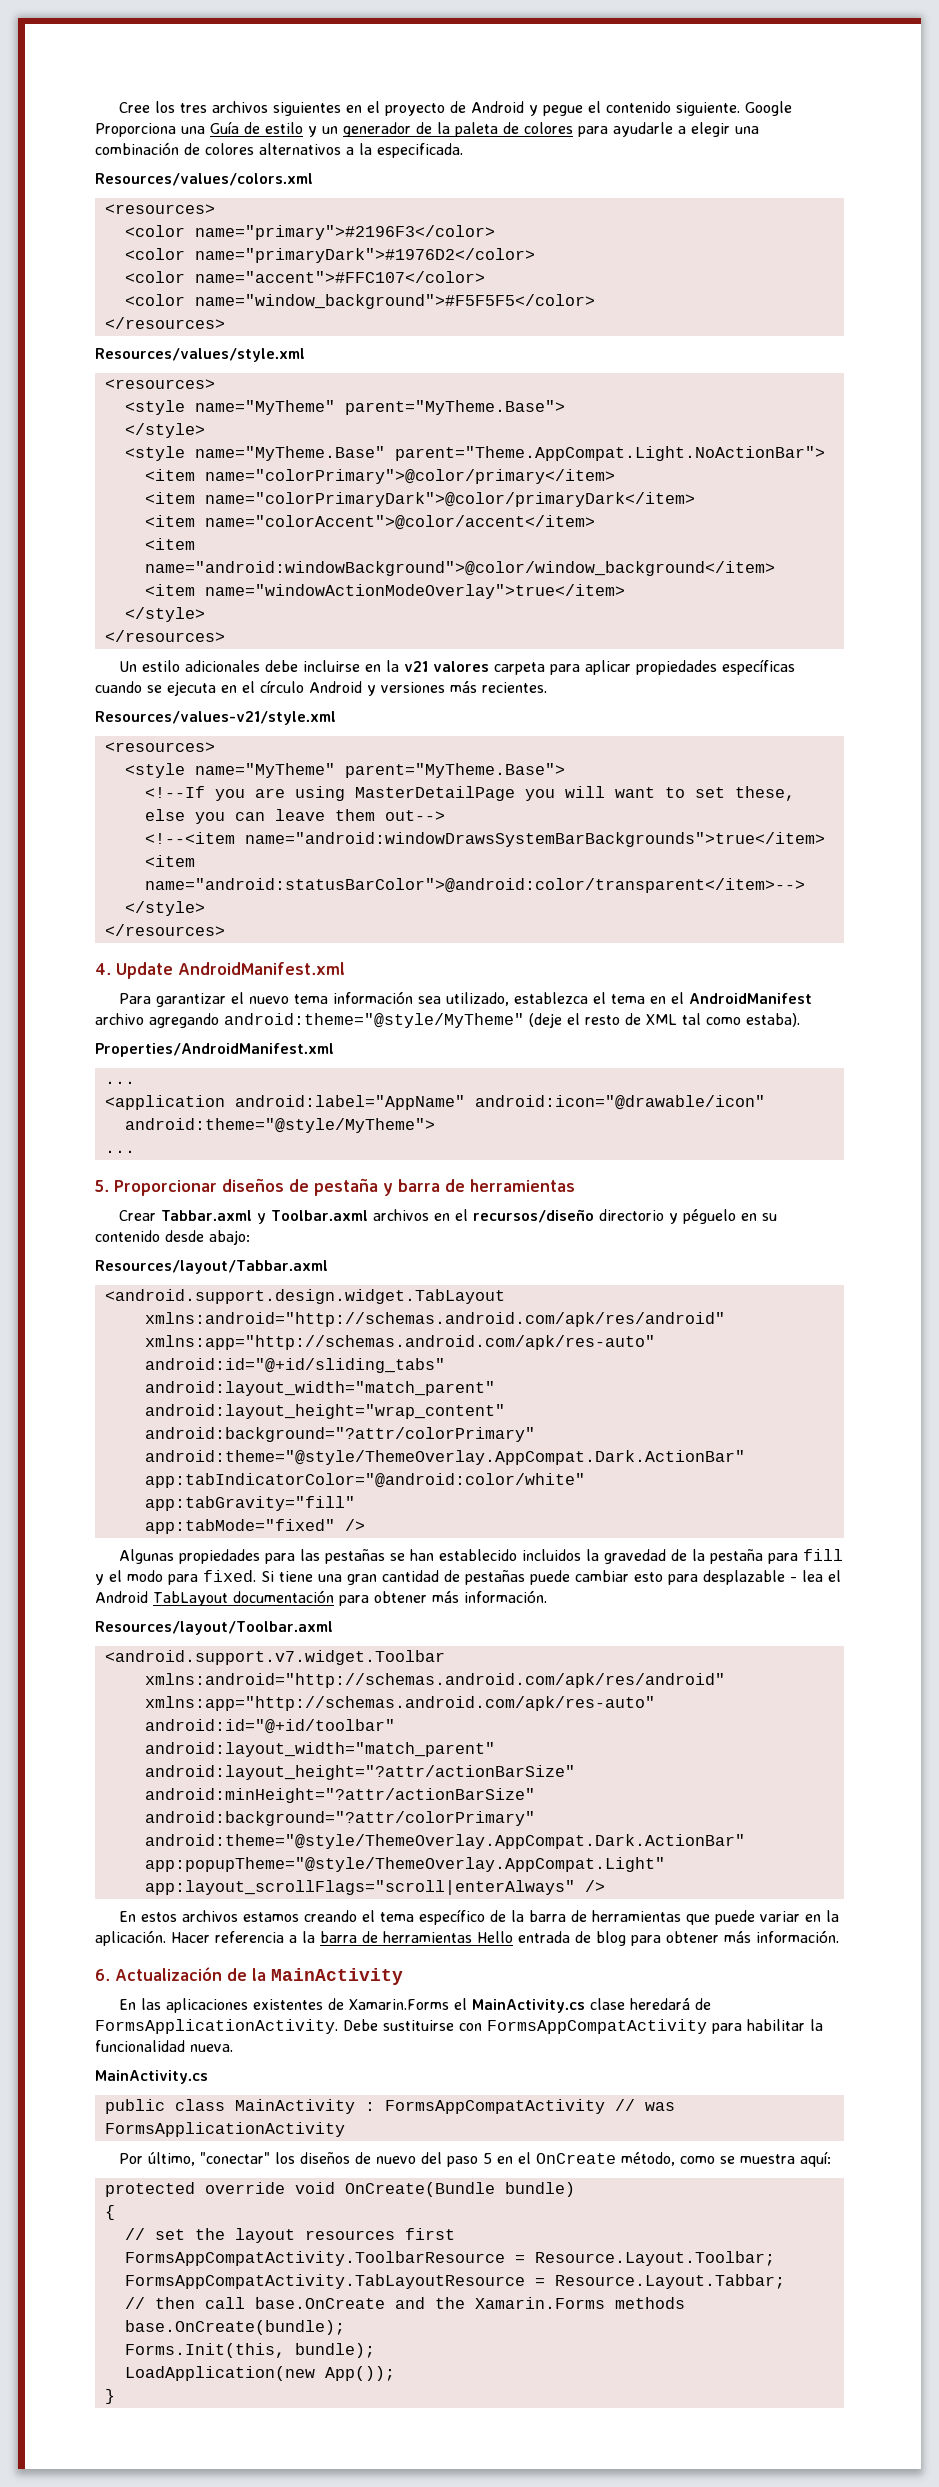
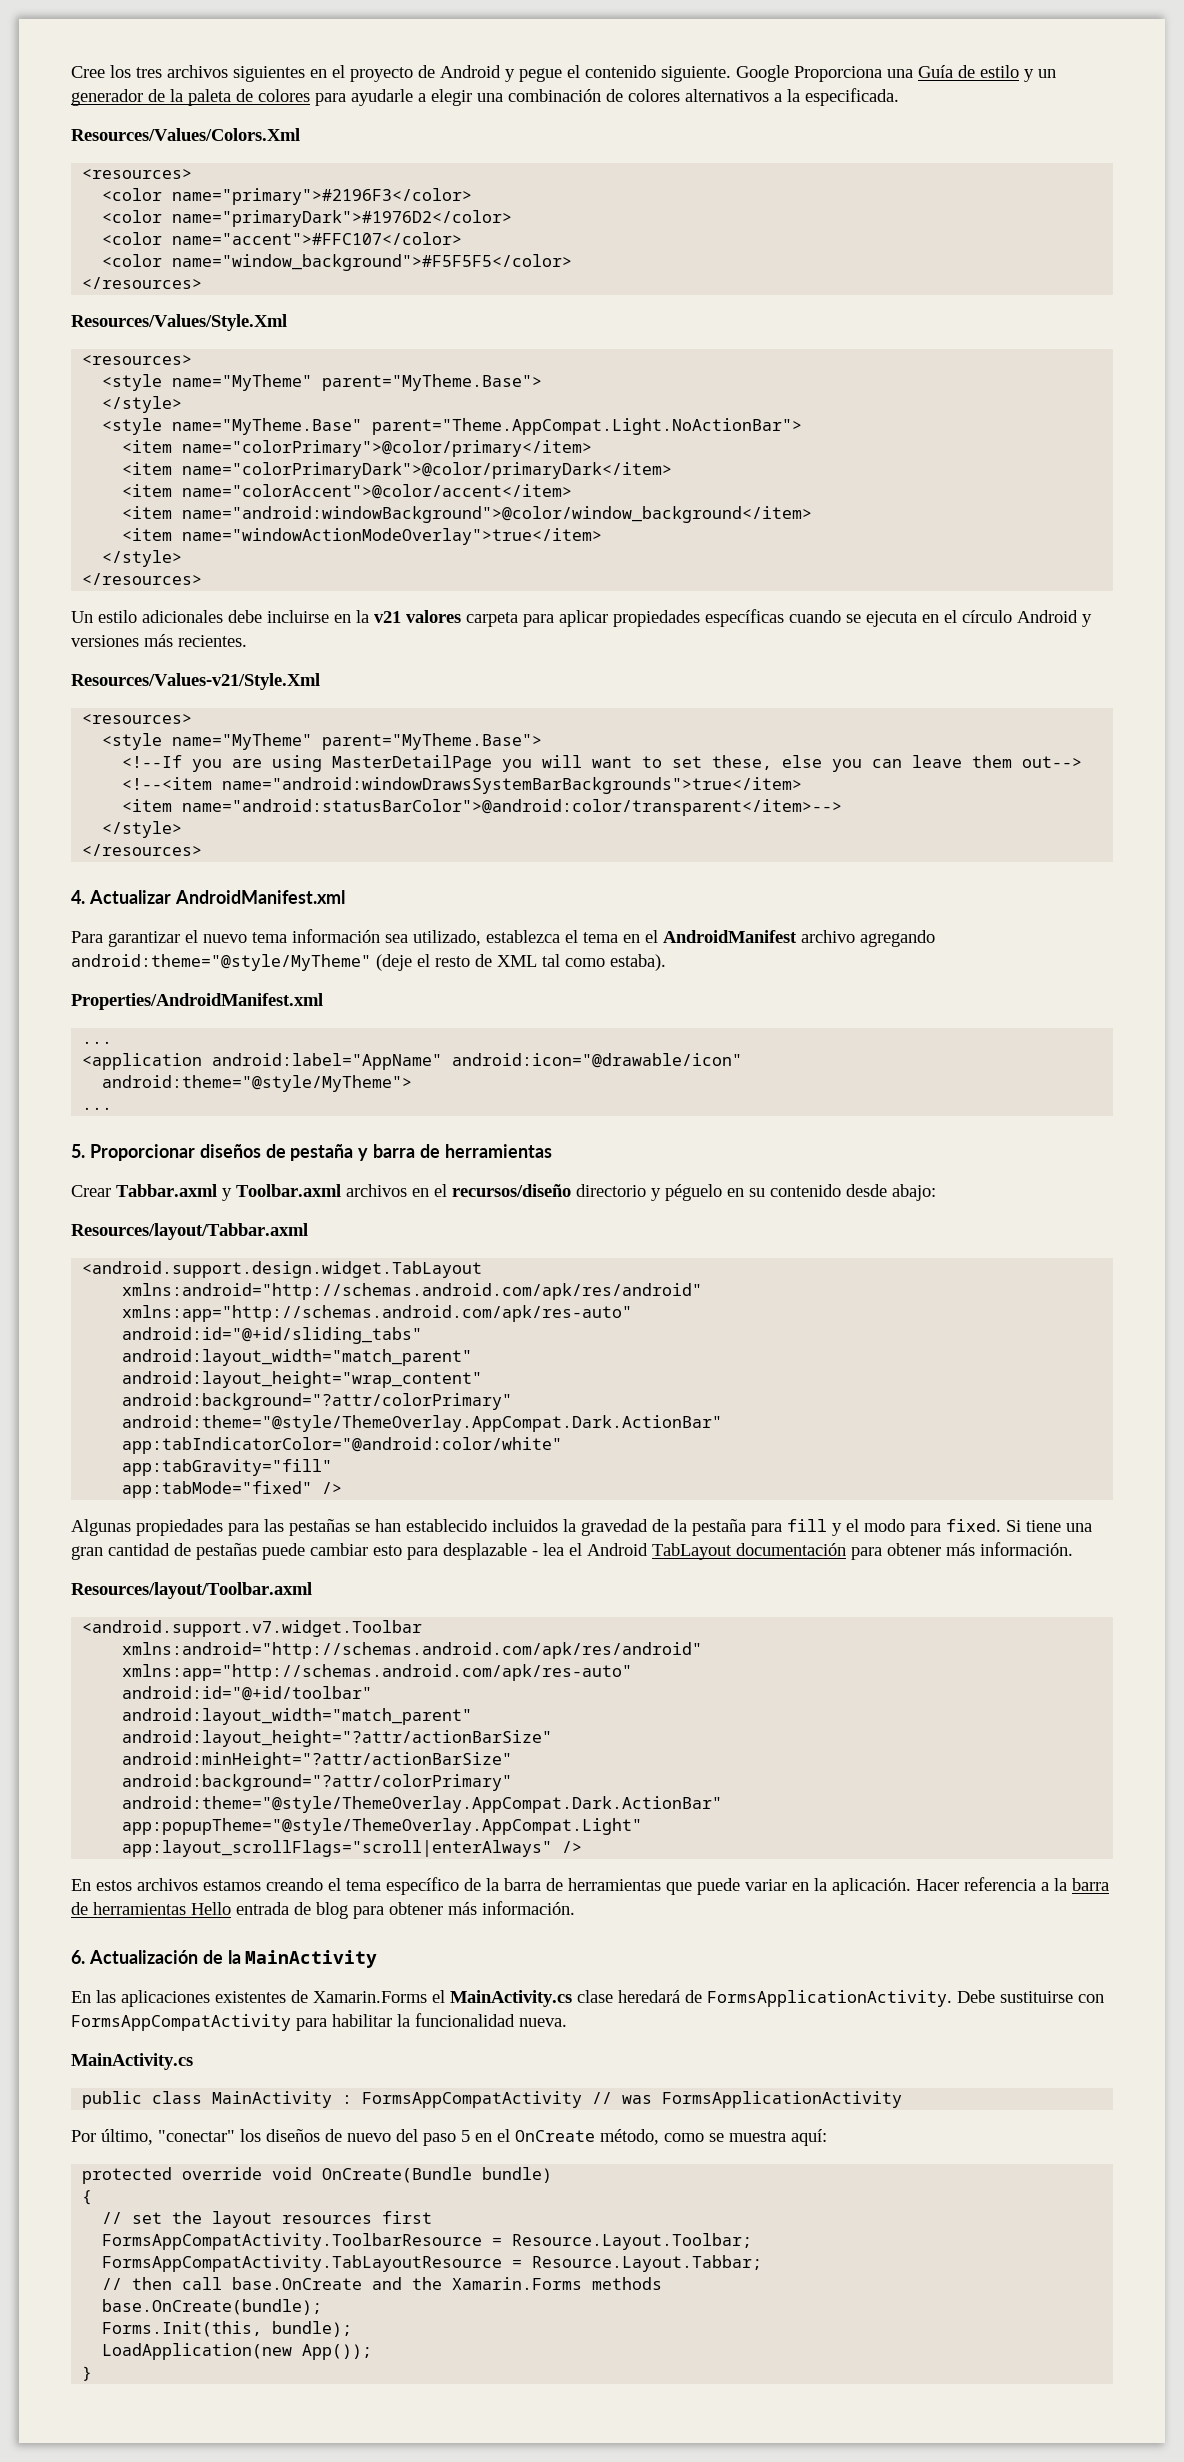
- Resources/values/colors.xml
+ Resources/Values/Colors.Xml
- Resources/values/style.xml
+ Resources/Values/Style.Xml
- Resources/values-v21/style.xml
+ Resources/Values-v21/Style.Xml
- 4. Update AndroidManifest.xml
+ 4. Actualizar AndroidManifest.xml

